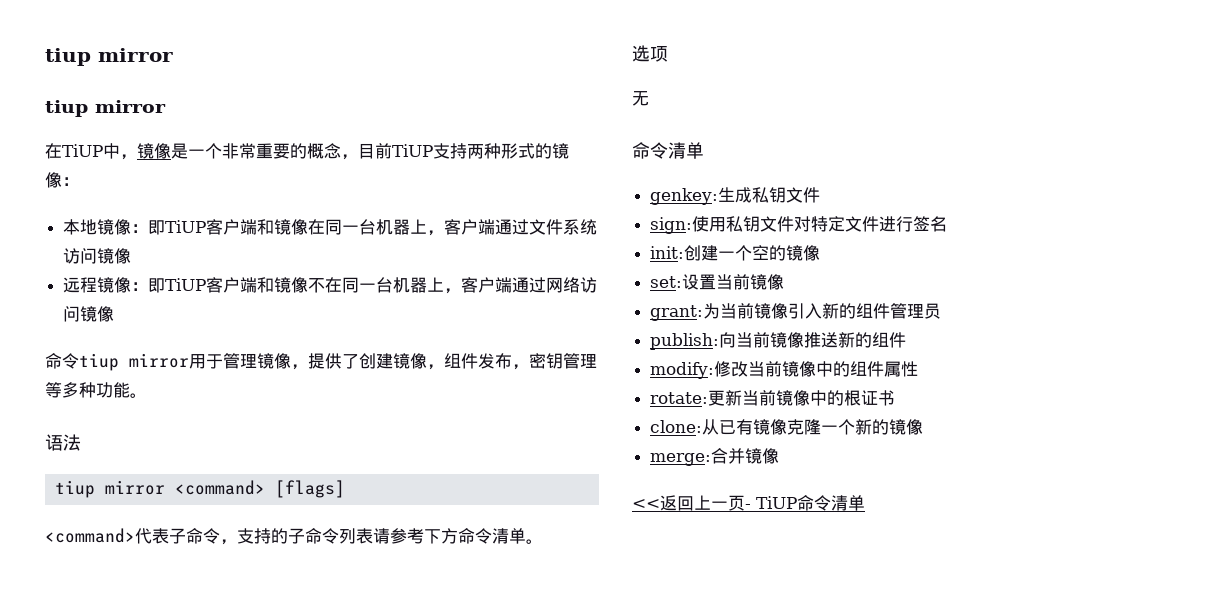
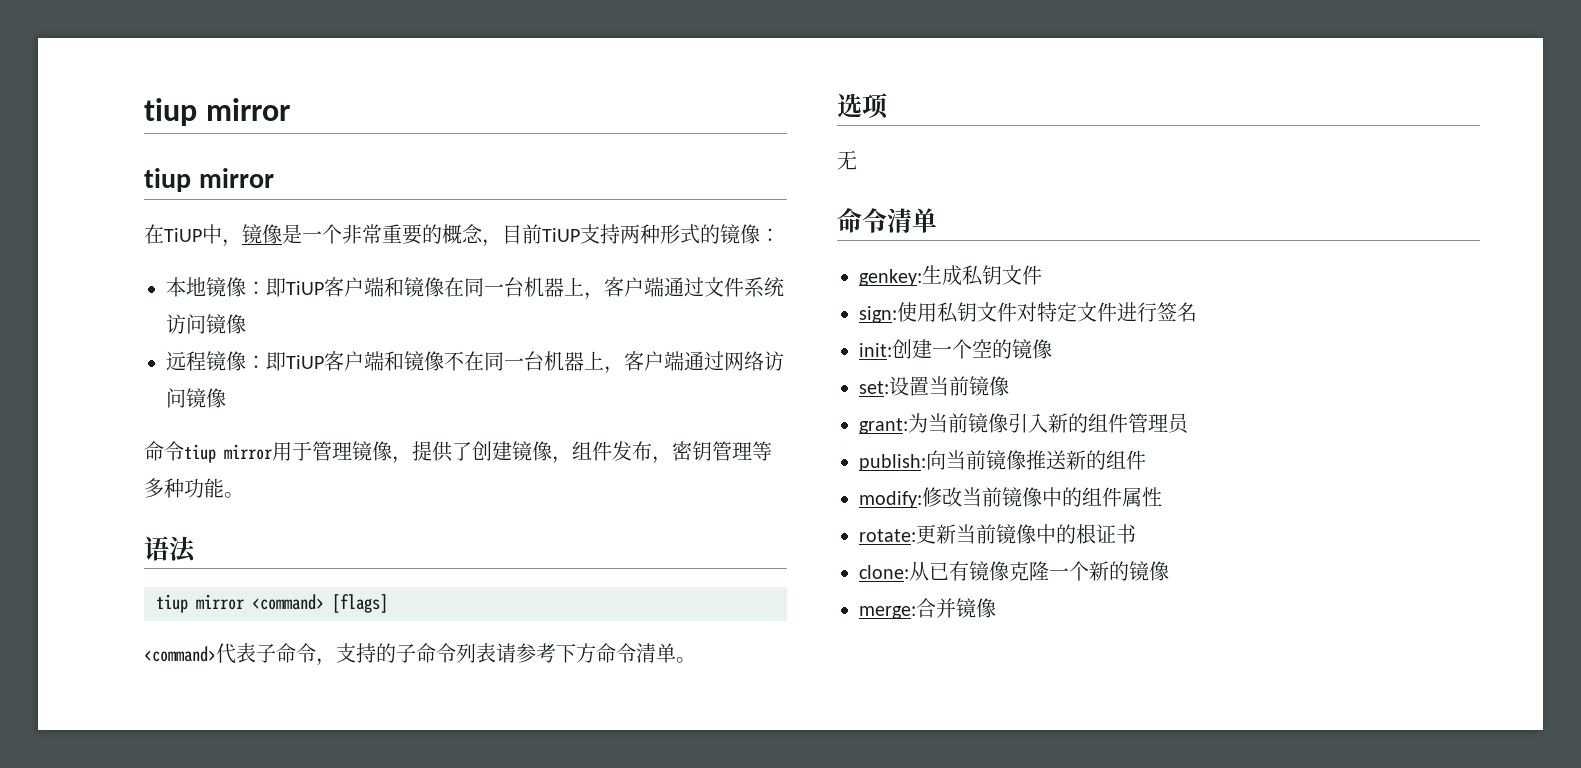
- <<返回上一页- TiUP命令清单

